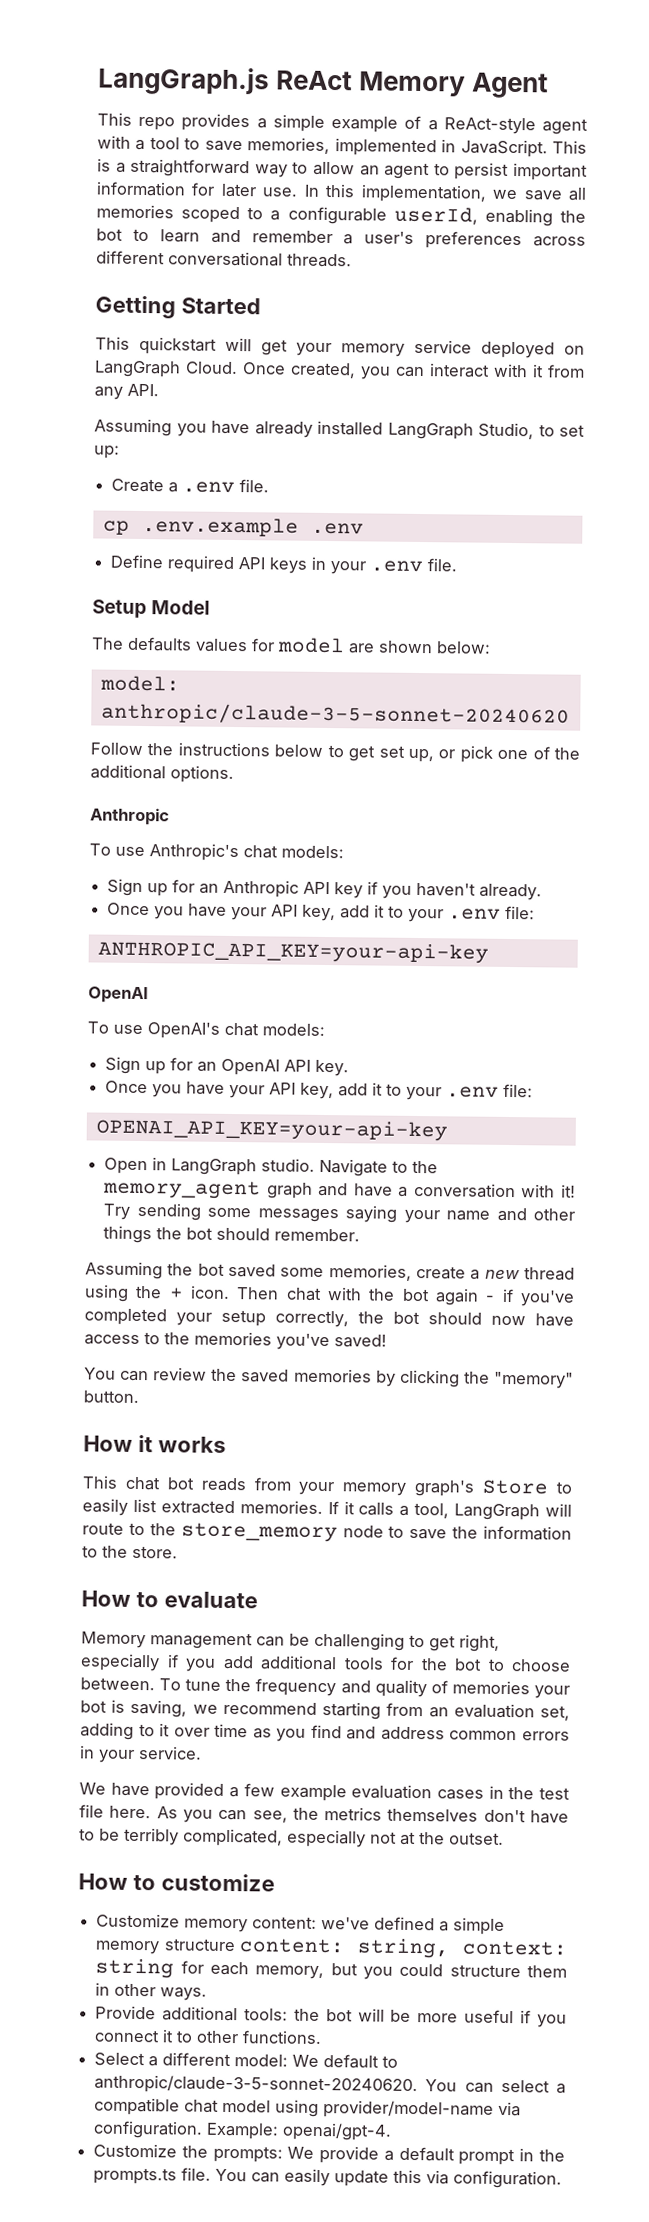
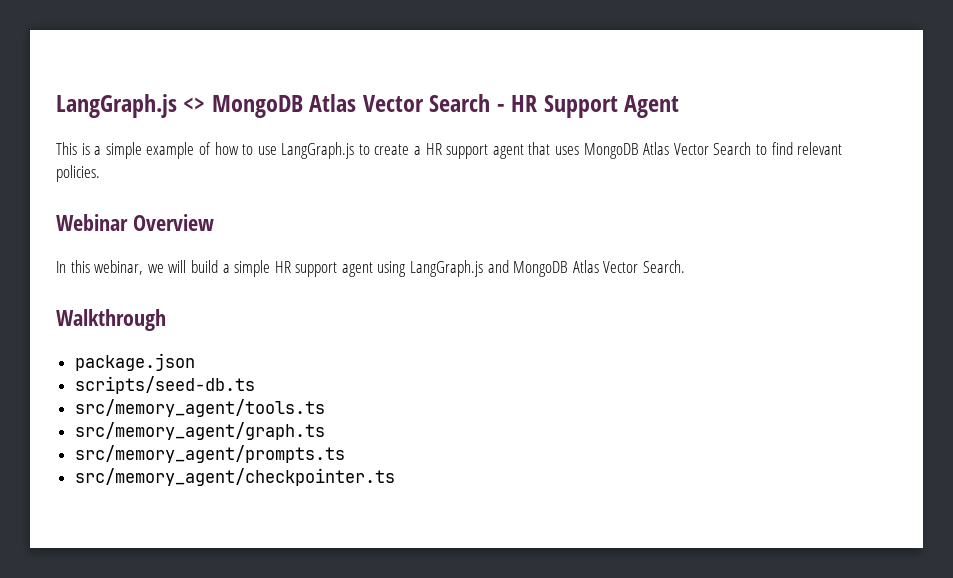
- LangGraph.js ReAct Memory Agent
+ LangGraph.js <> MongoDB Atlas Vector Search - HR Support Agent
- This repo provides a simple example of a ReAct-style agent with a tool to save memories, implemented in JavaScript. This is a straightforward way to allow an agent to persist important information for later use. In this implementation, we save all memories scoped to a configurable userId, enabling the bot to learn and remember a user's preferences across different conversational threads.
- Getting Started
- This quickstart will get your memory service deployed on LangGraph Cloud. Once created, you can interact with it from any API.
- Assuming you have already installed LangGraph Studio, to set up:
- Create a .env file.
- cp .env.example .env
- Define required API keys in your .env file.
- Setup Model
- The defaults values for model are shown below:
- model: anthropic/claude-3-5-sonnet-20240620
- Follow the instructions below to get set up, or pick one of the additional options.
- Anthropic
- To use Anthropic's chat models:
- Sign up for an Anthropic API key if you haven't already.
- Once you have your API key, add it to your .env file:
- ANTHROPIC_API_KEY=your-api-key
- OpenAI
- To use OpenAI's chat models:
- Sign up for an OpenAI API key.
- Once you have your API key, add it to your .env file:
- OPENAI_API_KEY=your-api-key
- Open in LangGraph studio. Navigate to the memory_agent graph and have a conversation with it! Try sending some messages saying your name and other things the bot should remember.
- Assuming the bot saved some memories, create a new thread using the + icon. Then chat with the bot again - if you've completed your setup correctly, the bot should now have access to the memories you've saved!
- You can review the saved memories by clicking the "memory" button.
- How it works
- This chat bot reads from your memory graph's Store to easily list extracted memories. If it calls a tool, LangGraph will route to the store_memory node to save the information to the store.
- How to evaluate
- Memory management can be challenging to get right, especially if you add additional tools for the bot to choose between. To tune the frequency and quality of memories your bot is saving, we recommend starting from an evaluation set, adding to it over time as you find and address common errors in your service.
- We have provided a few example evaluation cases in the test file here. As you can see, the metrics themselves don't have to be terribly complicated, especially not at the outset.
- How to customize
- Customize memory content: we've defined a simple memory structure content: string, context: string for each memory, but you could structure them in other ways.
- Provide additional tools: the bot will be more useful if you connect it to other functions.
- Select a different model: We default to anthropic/claude-3-5-sonnet-20240620. You can select a compatible chat model using provider/model-name via configuration. Example: openai/gpt-4.
- Customize the prompts: We provide a default prompt in the prompts.ts file. You can easily update this via configuration.
+ This is a simple example of how to use LangGraph.js to create a HR support agent that uses MongoDB Atlas Vector Search to find relevant policies.
+ Webinar Overview
+ In this webinar, we will build a simple HR support agent using LangGraph.js and MongoDB Atlas Vector Search.
+ Walkthrough
+ package.json
+ scripts/seed-db.ts
+ src/memory_agent/tools.ts
+ src/memory_agent/graph.ts
+ src/memory_agent/prompts.ts
+ src/memory_agent/checkpointer.ts

